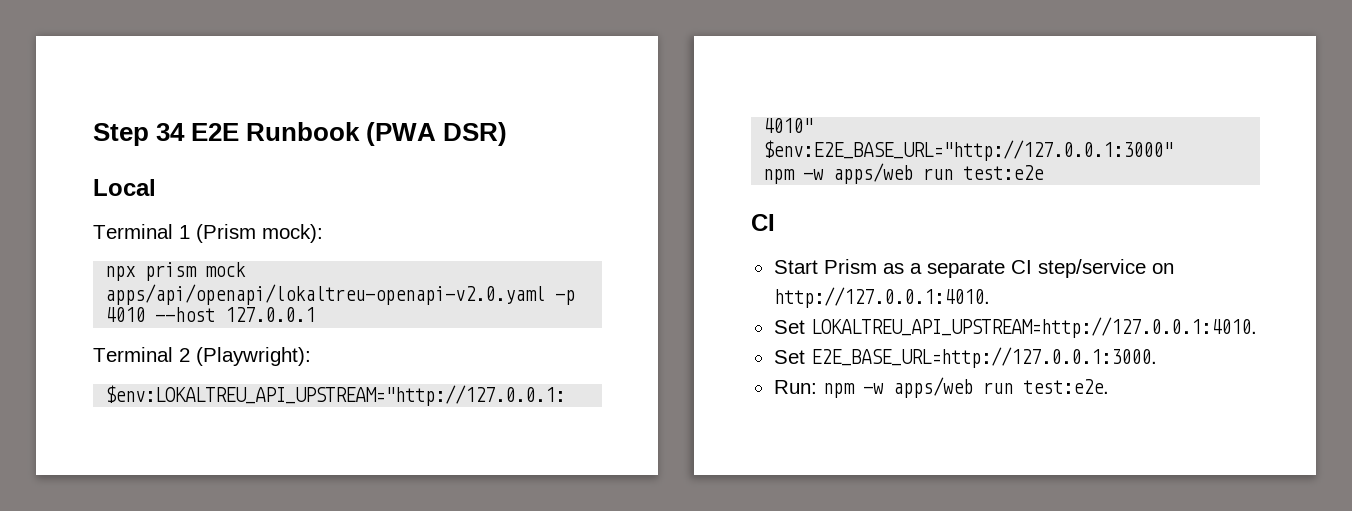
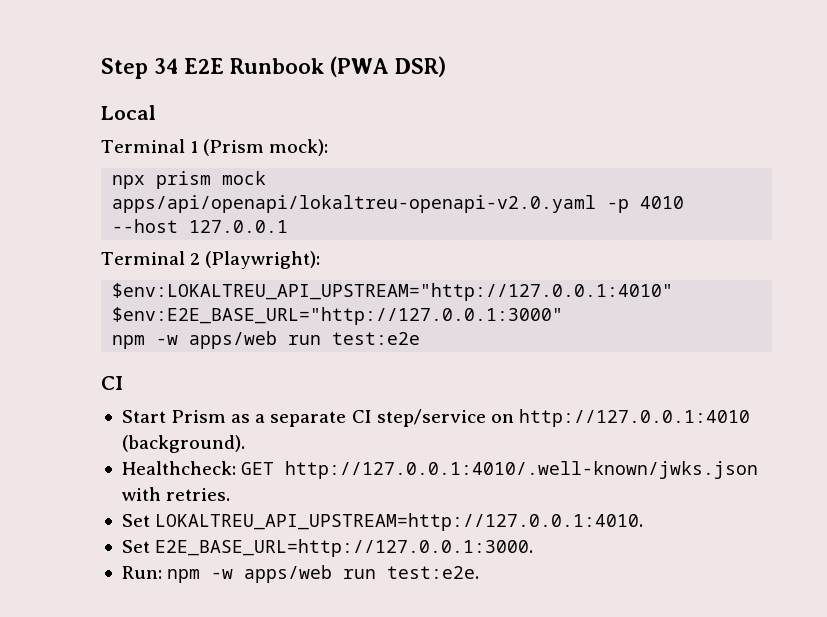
- Start Prism as a separate CI step/service on http://127.0.0.1:4010.
+ Start Prism as a separate CI step/service on http://127.0.0.1:4010 (background).
+ Healthcheck: GET http://127.0.0.1:4010/.well-known/jwks.json with retries.

